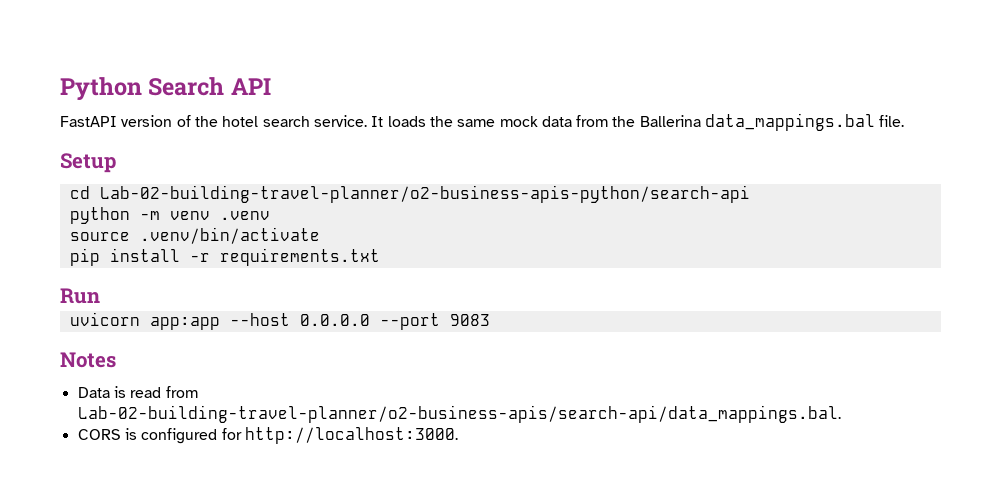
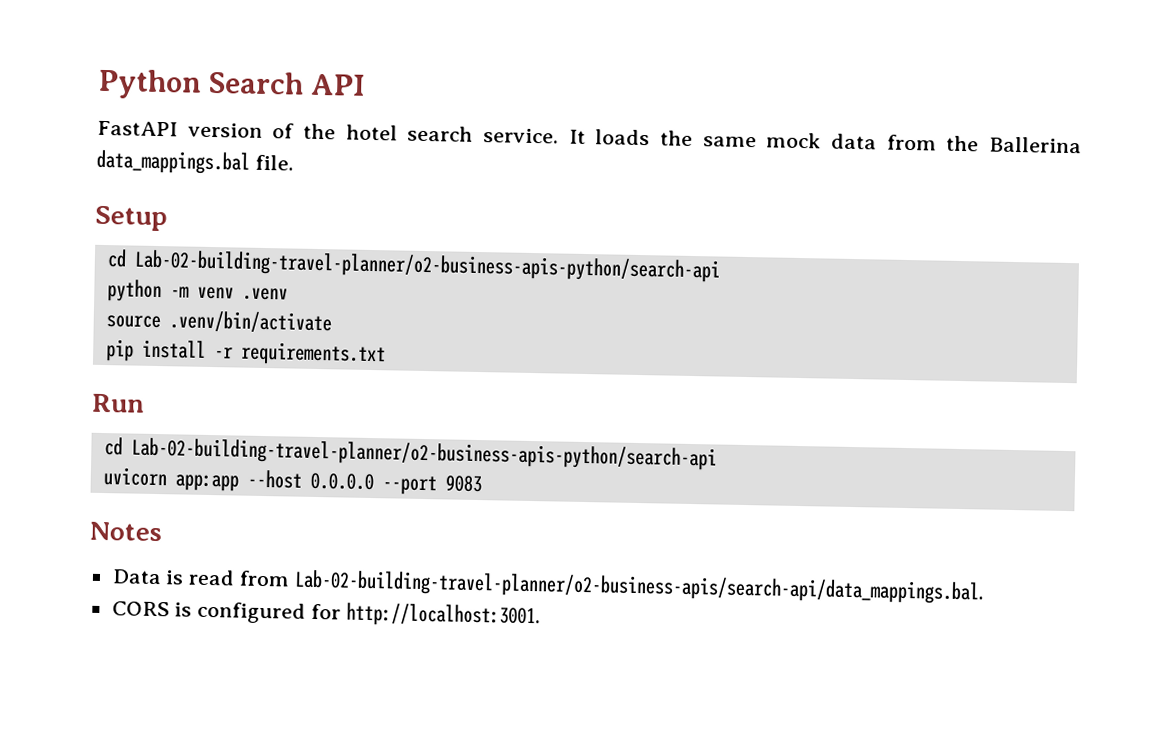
  Run
+ cd Lab-02-building-travel-planner/o2-business-apis-python/search-api
- CORS is configured for http://localhost:3000.
+ CORS is configured for http://localhost:3001.

